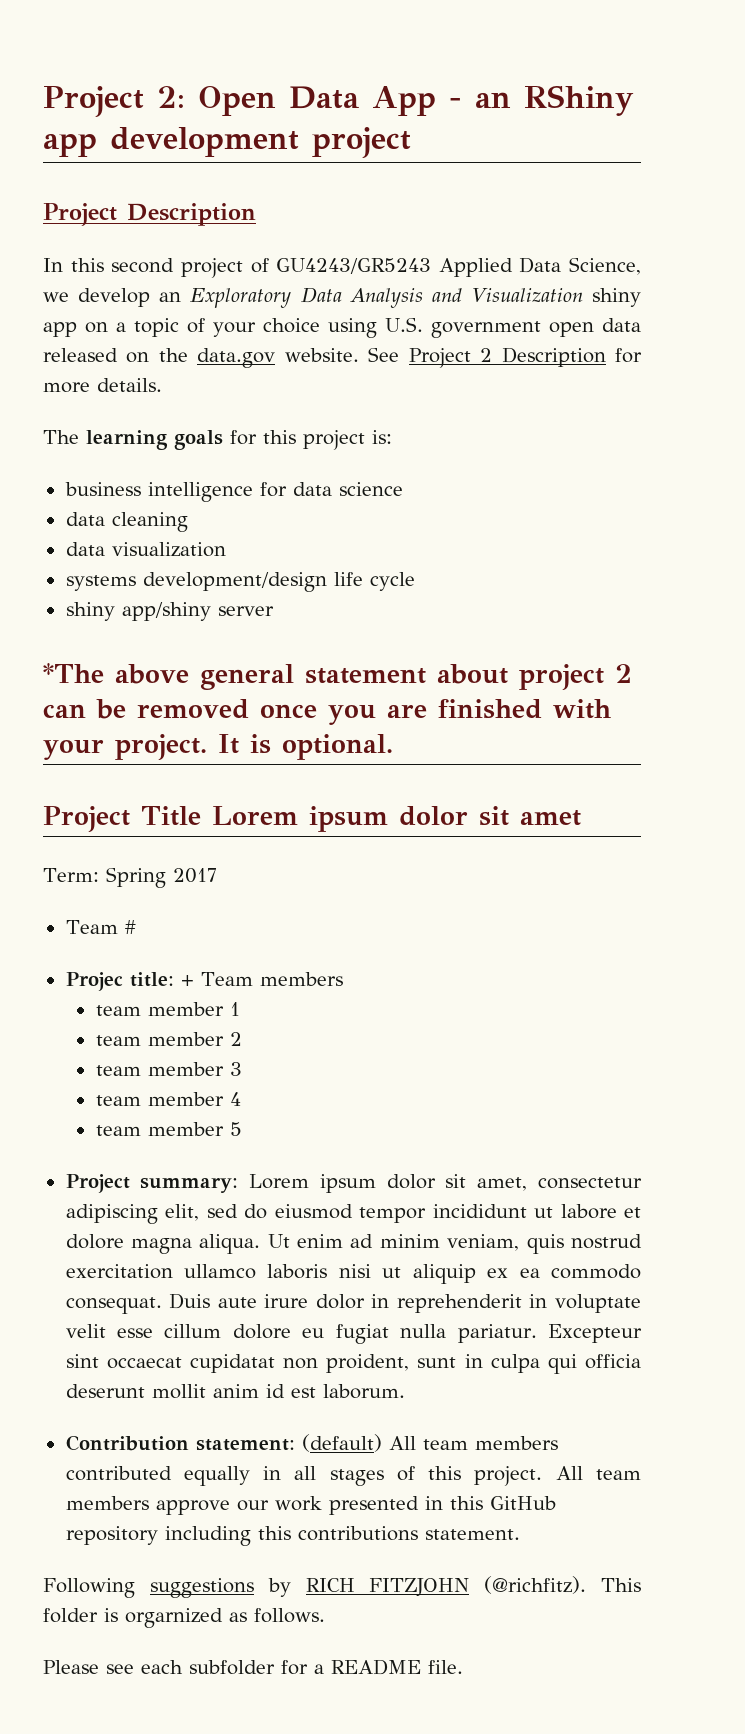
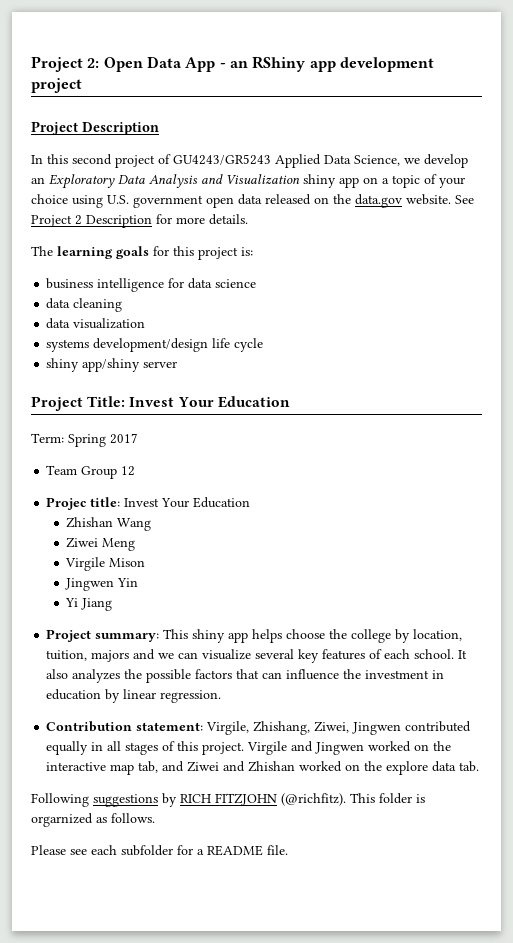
- *The above general statement about project 2 can be removed once you are finished with your project. It is optional.
- Project Title Lorem ipsum dolor sit amet
+ Project Title: Invest Your Education
- Team #
+ Team Group 12
- Projec title: + Team members
- team member 1
- team member 2
- team member 3
- team member 4
- team member 5
- Project summary: Lorem ipsum dolor sit amet, consectetur adipiscing elit, sed do eiusmod tempor incididunt ut labore et dolore magna aliqua. Ut enim ad minim veniam, quis nostrud exercitation ullamco laboris nisi ut aliquip ex ea commodo consequat. Duis aute irure dolor in reprehenderit in voluptate velit esse cillum dolore eu fugiat nulla pariatur. Excepteur sint occaecat cupidatat non proident, sunt in culpa qui officia deserunt mollit anim id est laborum.
- Contribution statement: (default) All team members contributed equally in all stages of this project.
+ Projec title: Invest Your Education
+ Zhishan Wang
+ Ziwei Meng
+ Virgile Mison
+ Jingwen Yin
+ Yi Jiang
+ Project summary: This shiny app helps choose the college by location, tuition, majors and we can visualize several key features of each school. It also analyzes the possible factors that can influence the investment in education by linear regression.
+ Contribution statement: Virgile, Zhishang, Ziwei, Jingwen contributed equally in all stages of this project.
- All team members approve our work presented in this GitHub repository including this contributions statement.
+ Virgile and Jingwen worked on the interactive map tab, and Ziwei and Zhishan worked on the explore data tab.

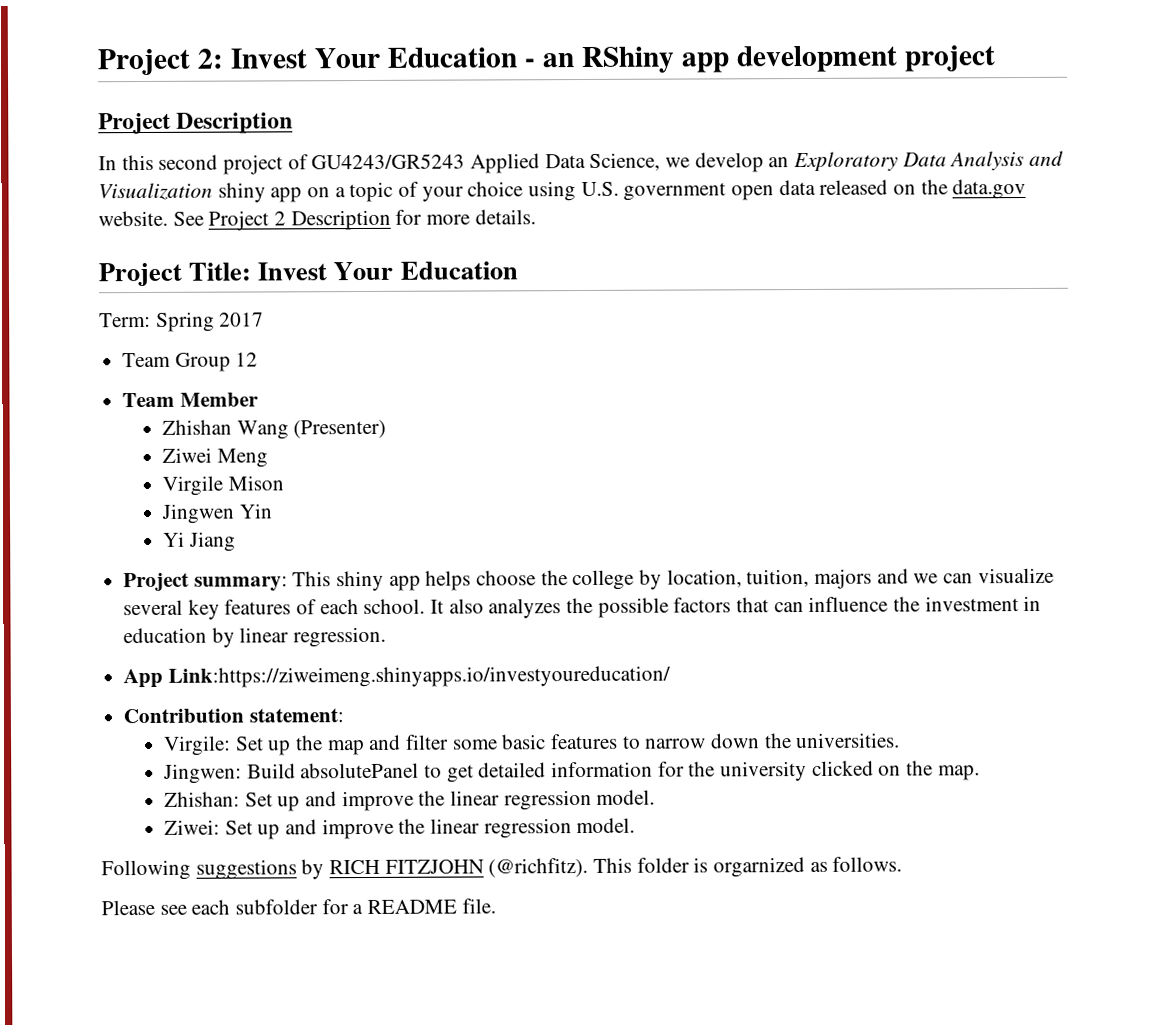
- Project 2: Open Data App - an RShiny app development project
+ Project 2: Invest Your Education - an RShiny app development project
- The learning goals for this project is:
- business intelligence for data science
- data cleaning
- data visualization
- systems development/design life cycle
- shiny app/shiny server
- Projec title: Invest Your Education
+ Team Member
- Zhishan Wang
+ Zhishan Wang (Presenter)
+ App Link:https://ziweimeng.shinyapps.io/investyoureducation/
- Contribution statement: Virgile, Zhishang, Ziwei, Jingwen contributed equally in all stages of this project. Virgile and Jingwen worked on the interactive map tab, and Ziwei and Zhishan worked on the explore data tab.
+ Contribution statement:
+ Virgile: Set up the map and filter some basic features to narrow down the universities.
+ Jingwen: Build absolutePanel to get detailed information for the university clicked on the map.
+ Zhishan: Set up and improve the linear regression model.
+ Ziwei: Set up and improve the linear regression model.

